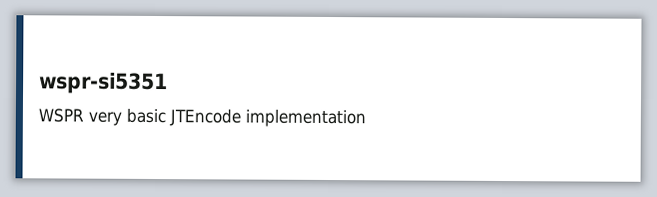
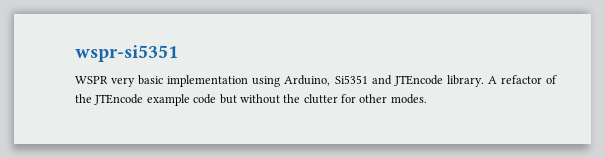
- WSPR very basic JTEncode implementation
+ WSPR very basic implementation using Arduino, Si5351 and JTEncode library. A refactor of the JTEncode example code but without the clutter for other modes.

